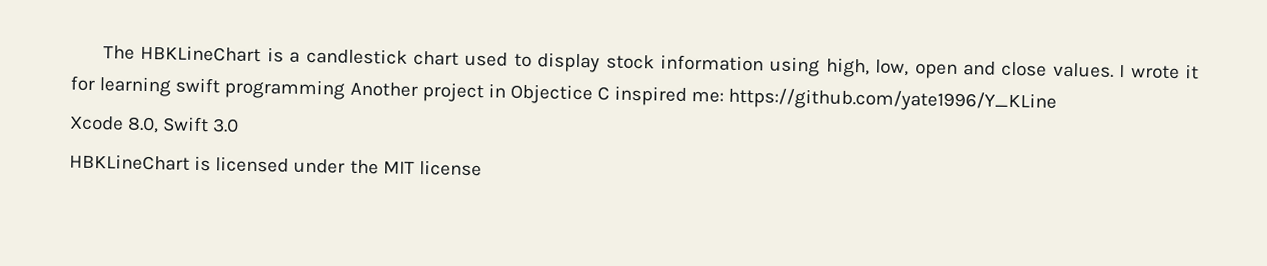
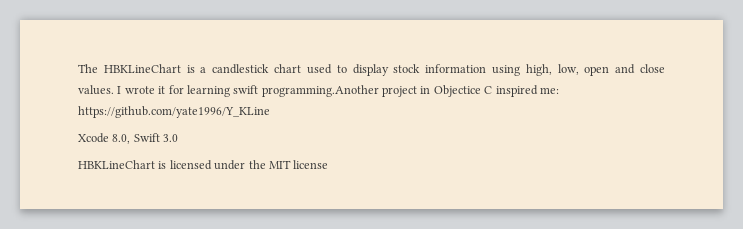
- I wrote it for learning swift programming Another project in Objectice C inspired me: https://github.com/yate1996/Y_KLine
+ I wrote it for learning swift programming.Another project in Objectice C inspired me: https://github.com/yate1996/Y_KLine

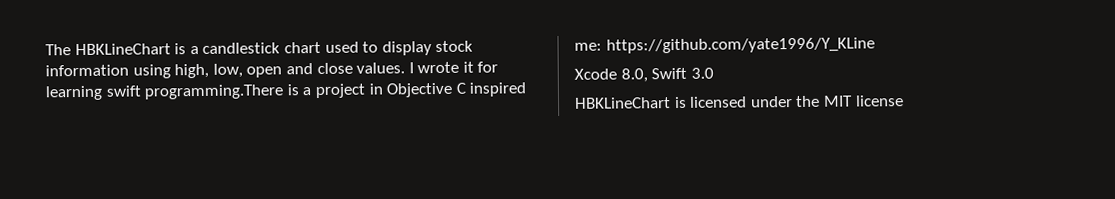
- I wrote it for learning swift programming.Another project in Objectice C inspired me: https://github.com/yate1996/Y_KLine
+ I wrote it for learning swift programming.There is a project in Objective C inspired me: https://github.com/yate1996/Y_KLine

